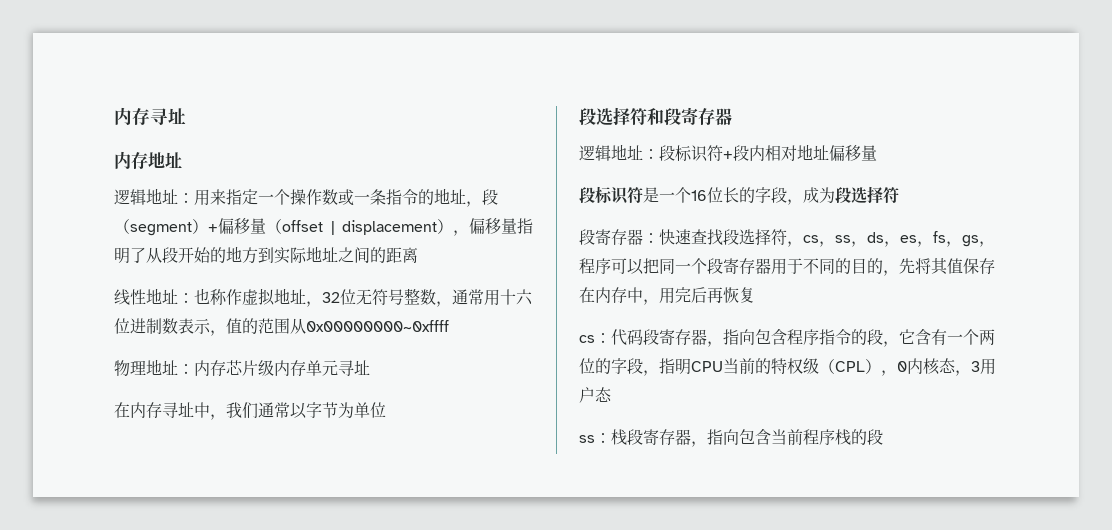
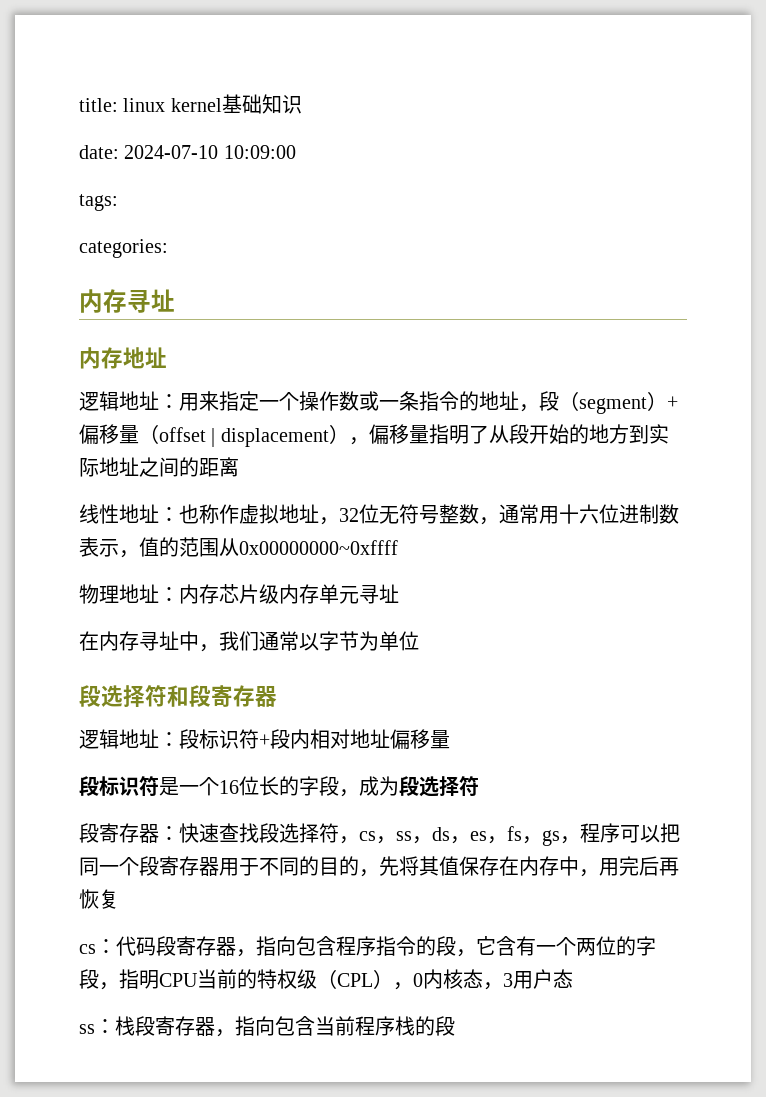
+ title: linux kernel基础知识
+ date: 2024-07-10 10:09:00
+ tags:
+ categories:

